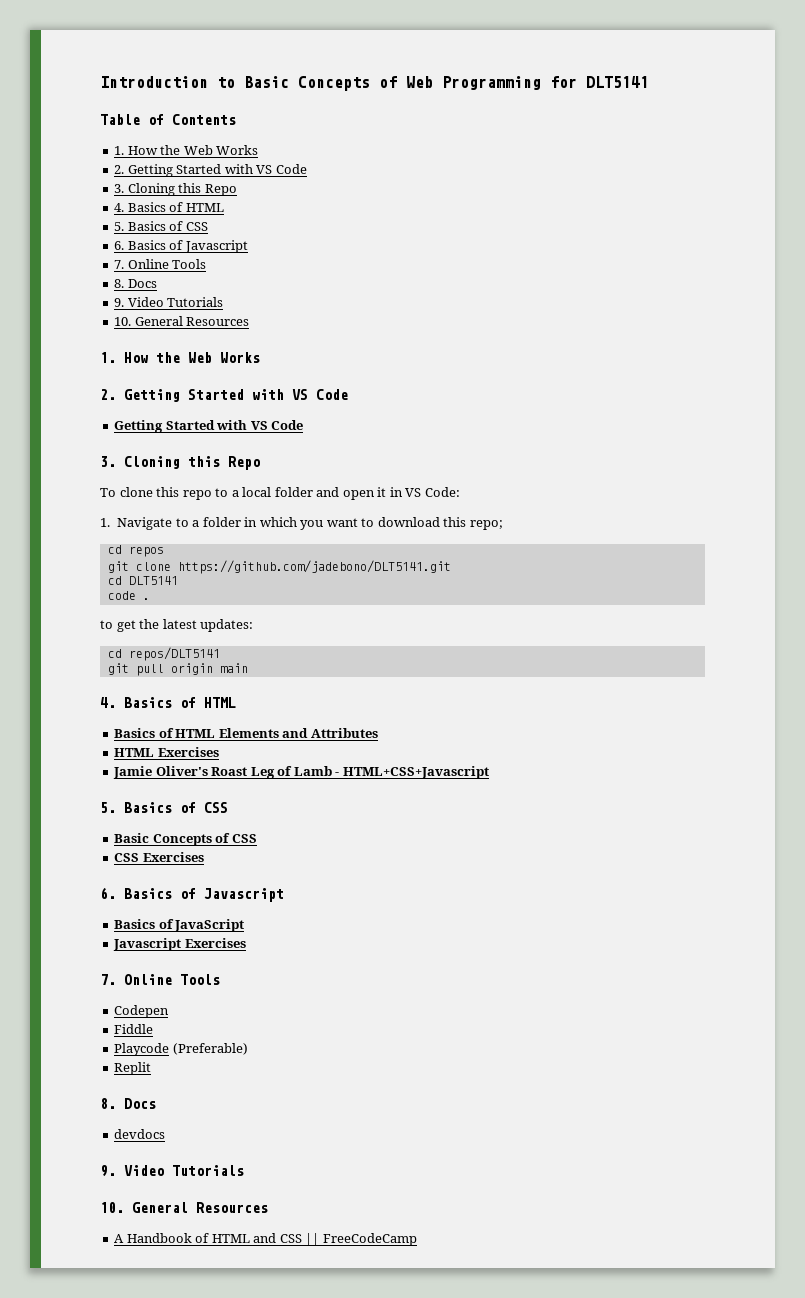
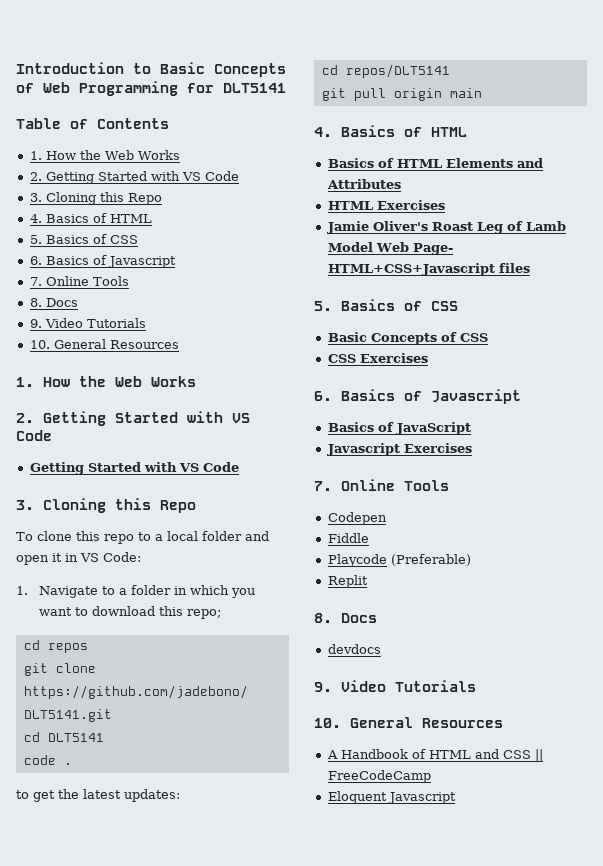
- Jamie Oliver's Roast Leg of Lamb - HTML+CSS+Javascript
+ Jamie Oliver's Roast Leg of Lamb Model Web Page- HTML+CSS+Javascript files
+ Eloquent Javascript

